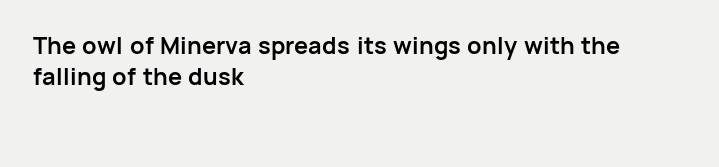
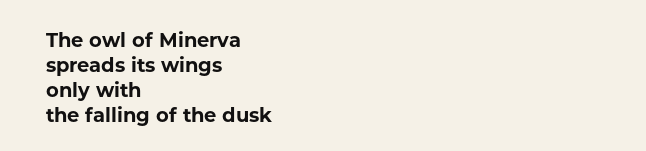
- The owl of Minerva spreads its wings only with the falling of the dusk
+ The owl of Minerva
+ spreads its wings
+ only with
+ the falling of the dusk

